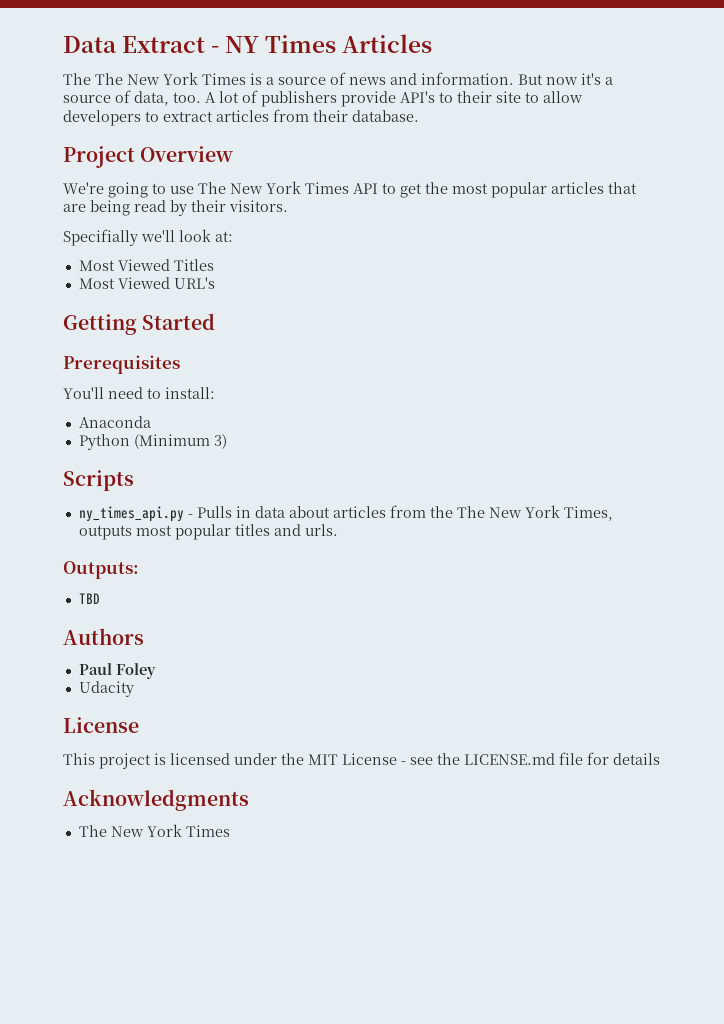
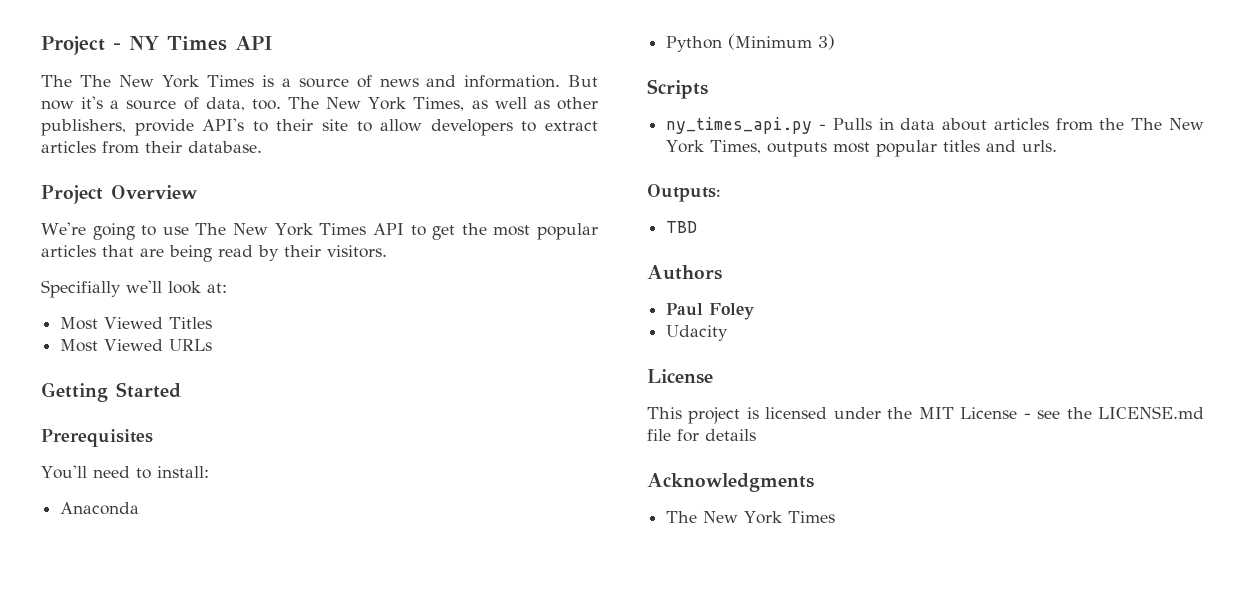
- Data Extract - NY Times Articles
+ Project - NY Times API
- A lot of publishers provide API's to their site to allow developers to extract articles from their database.
+ The New York Times, as well as other publishers, provide API's to their site to allow developers to extract articles from their database.
- Most Viewed URL's
+ Most Viewed URLs

